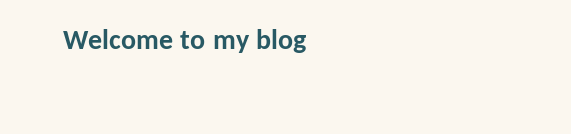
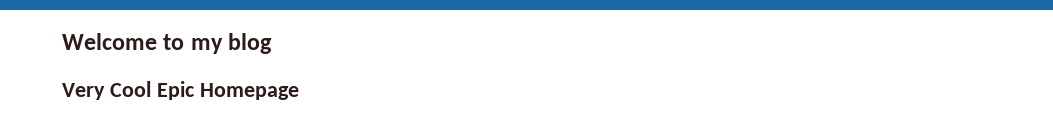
+ Very Cool Epic Homepage

